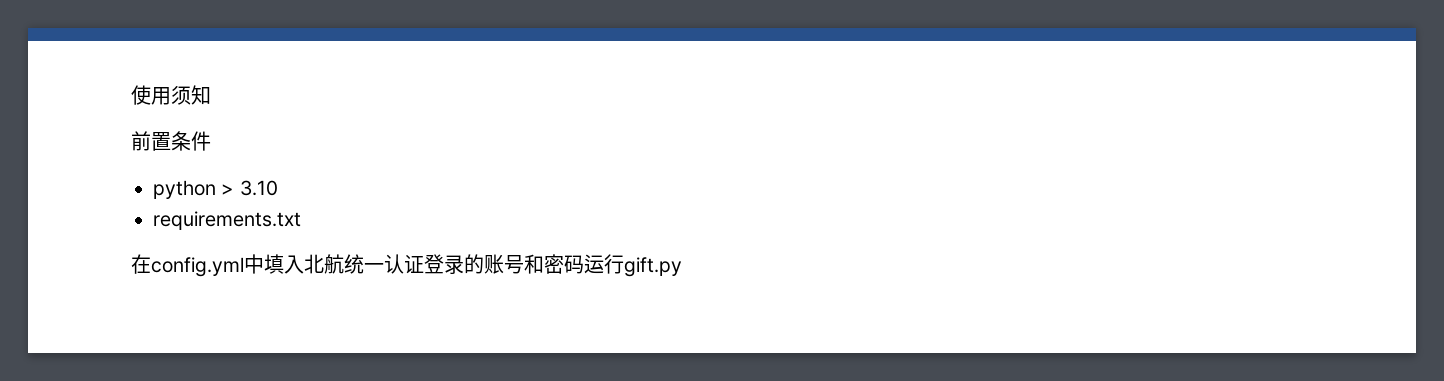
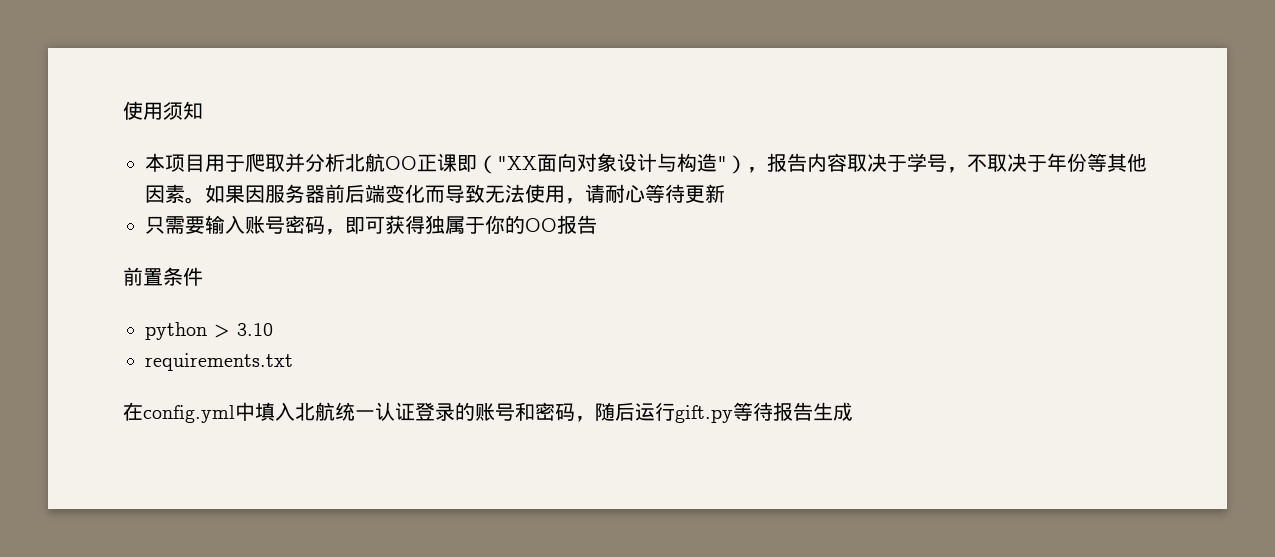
+ 本项目用于爬取并分析北航OO正课即（"XX面向对象设计与构造"），报告内容取决于学号，不取决于年份等其他因素。如果因服务器前后端变化而导致无法使用，请耐心等待更新
+ 只需要输入账号密码，即可获得独属于你的OO报告
- 在config.yml中填入北航统一认证登录的账号和密码运行gift.py
+ 在config.yml中填入北航统一认证登录的账号和密码，随后运行gift.py等待报告生成

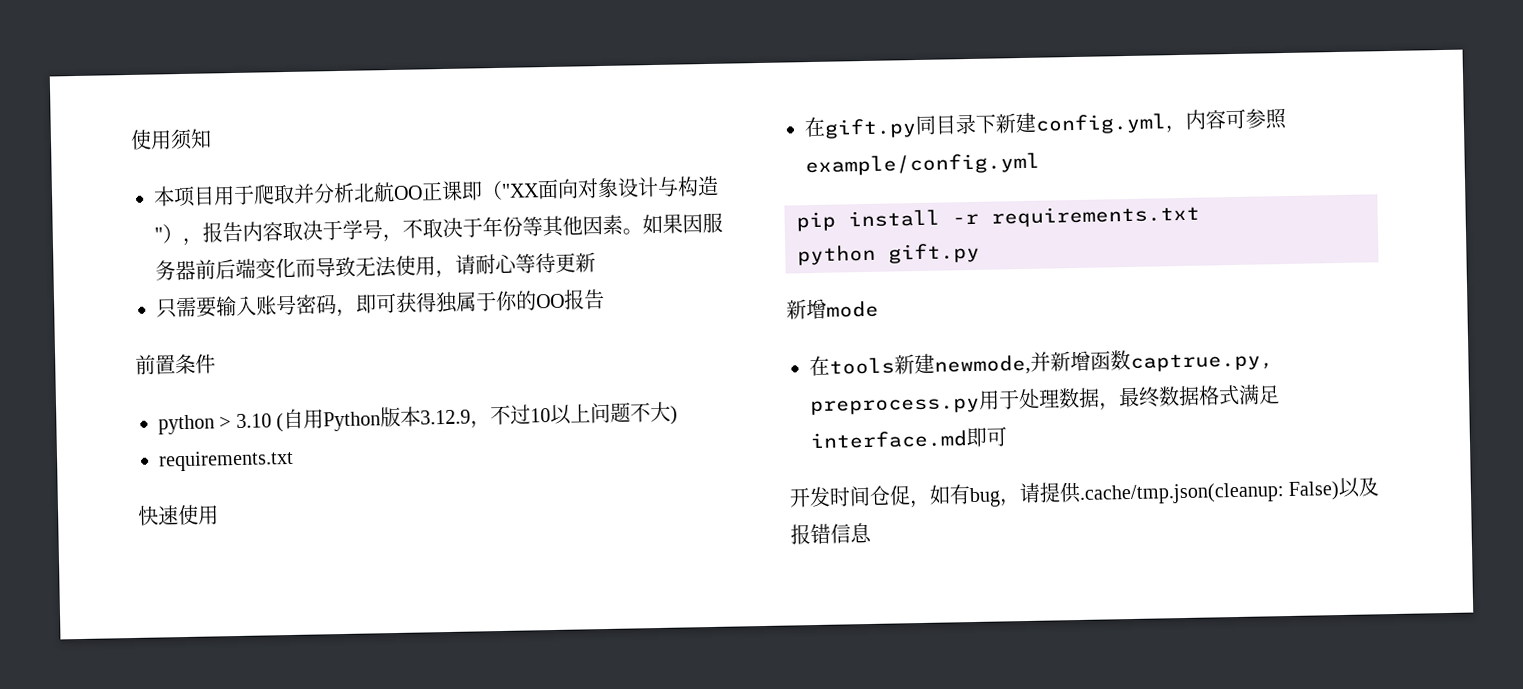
- python > 3.10
+ python > 3.10 (自用Python版本3.12.9，不过10以上问题不大)
  requirements.txt
- 在config.yml中填入北航统一认证登录的账号和密码，随后运行gift.py等待报告生成
+ 快速使用
+ 在gift.py同目录下新建config.yml，内容可参照example/config.yml
+ pip install -r requirements.txt
+ python gift.py
+ 新增mode
+ 在tools新建newmode,并新增函数captrue.py, preprocess.py用于处理数据，最终数据格式满足interface.md即可
+ 开发时间仓促，如有bug，请提供.cache/tmp.json(cleanup: False)以及报错信息

